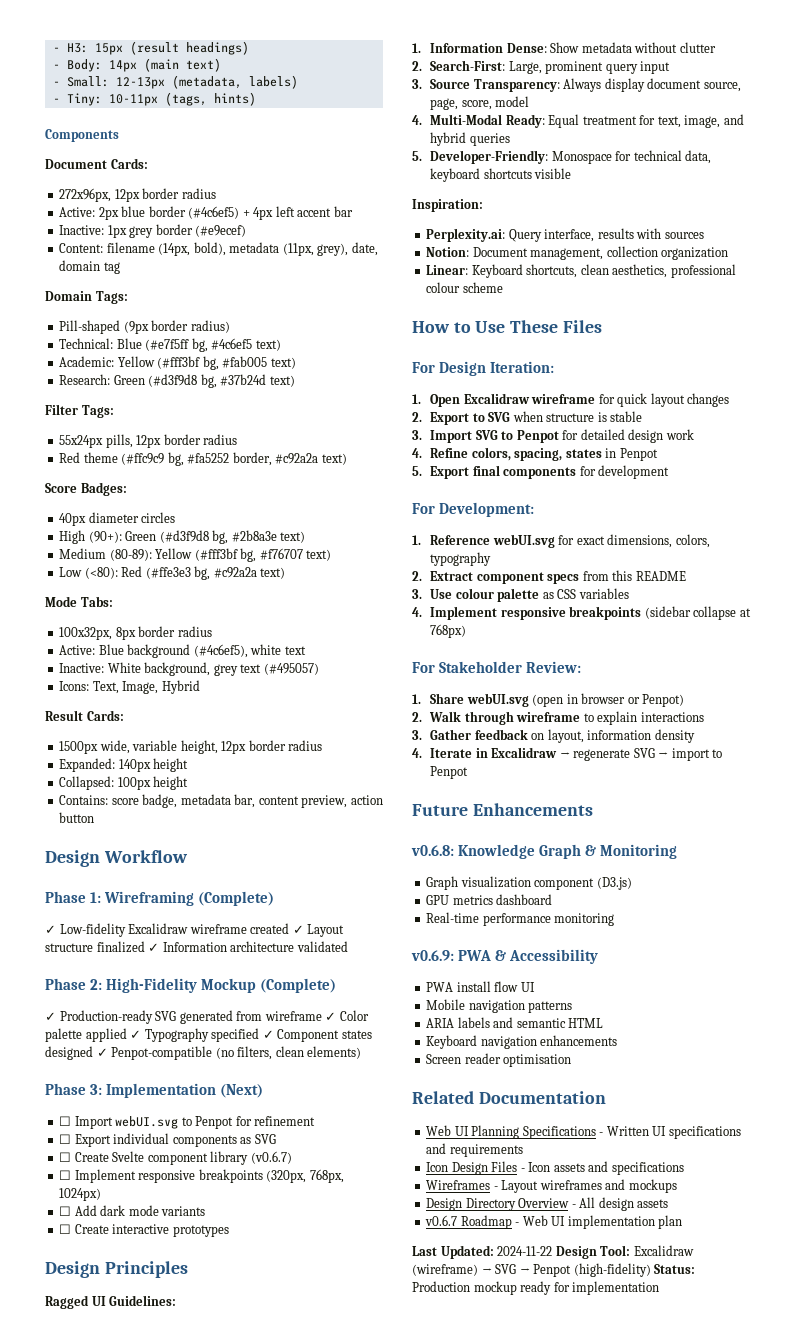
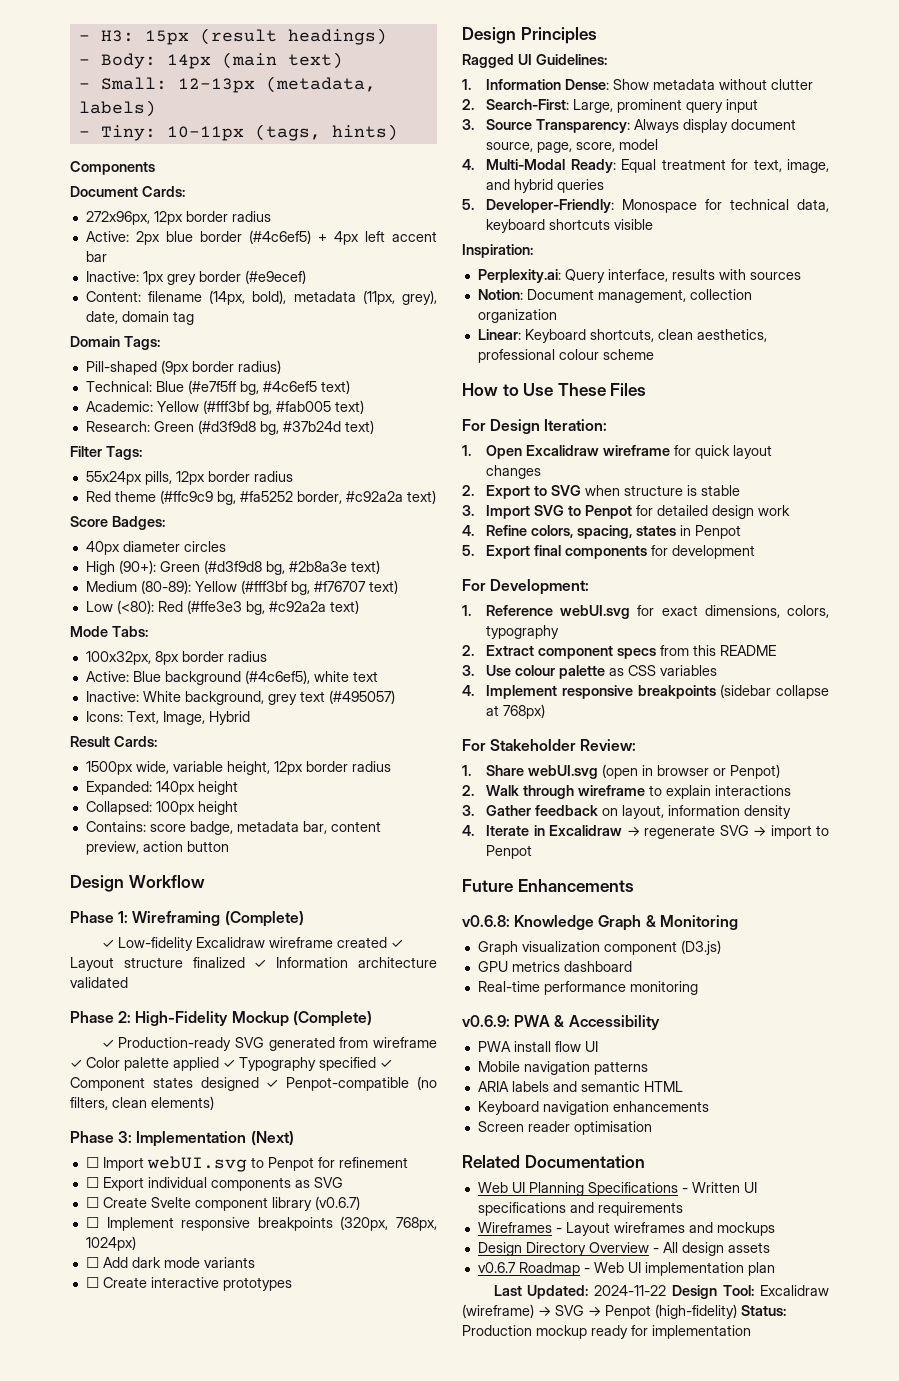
- Icon Design Files - Icon assets and specifications

